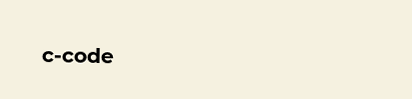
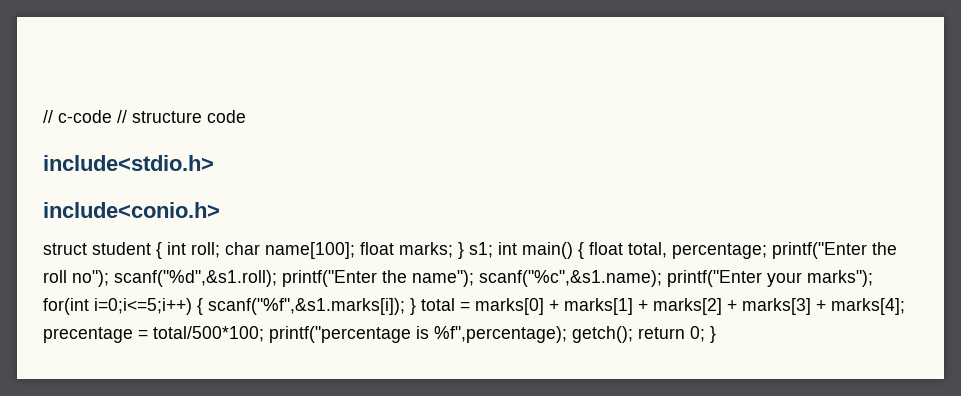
- c-code
+ // c-code // structure code
+ include<stdio.h>
+ include<conio.h>
+ struct student { int roll; char name[100]; float marks; } s1; int main() { float total, percentage; printf("Enter the roll no"); scanf("%d",&s1.roll); printf("Enter the name"); scanf("%c",&s1.name); printf("Enter your marks"); for(int i=0;i<=5;i++) { scanf("%f",&s1.marks[i]); } total = marks[0] + marks[1] + marks[2] + marks[3] + marks[4]; precentage = total/500*100; printf("percentage is %f",percentage); getch(); return 0; }

